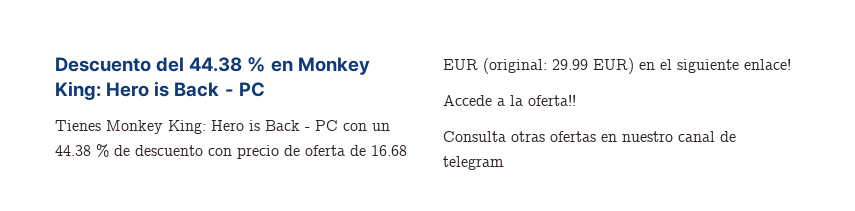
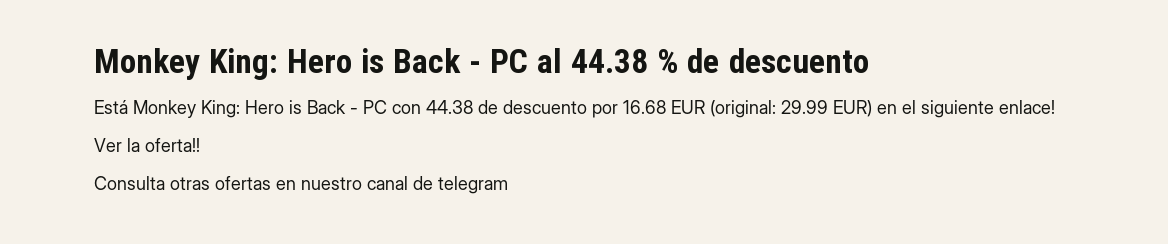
- Descuento del 44.38 % en Monkey King: Hero is Back - PC
- Tienes Monkey King: Hero is Back - PC con un 44.38 % de descuento con precio de oferta de 16.68 EUR (original: 29.99 EUR) en el siguiente enlace!
+ Monkey King: Hero is Back - PC al 44.38 % de descuento
+ Está Monkey King: Hero is Back - PC con 44.38 de descuento por 16.68 EUR (original: 29.99 EUR) en el siguiente enlace!
- Accede a la oferta!!
+ Ver la oferta!!

